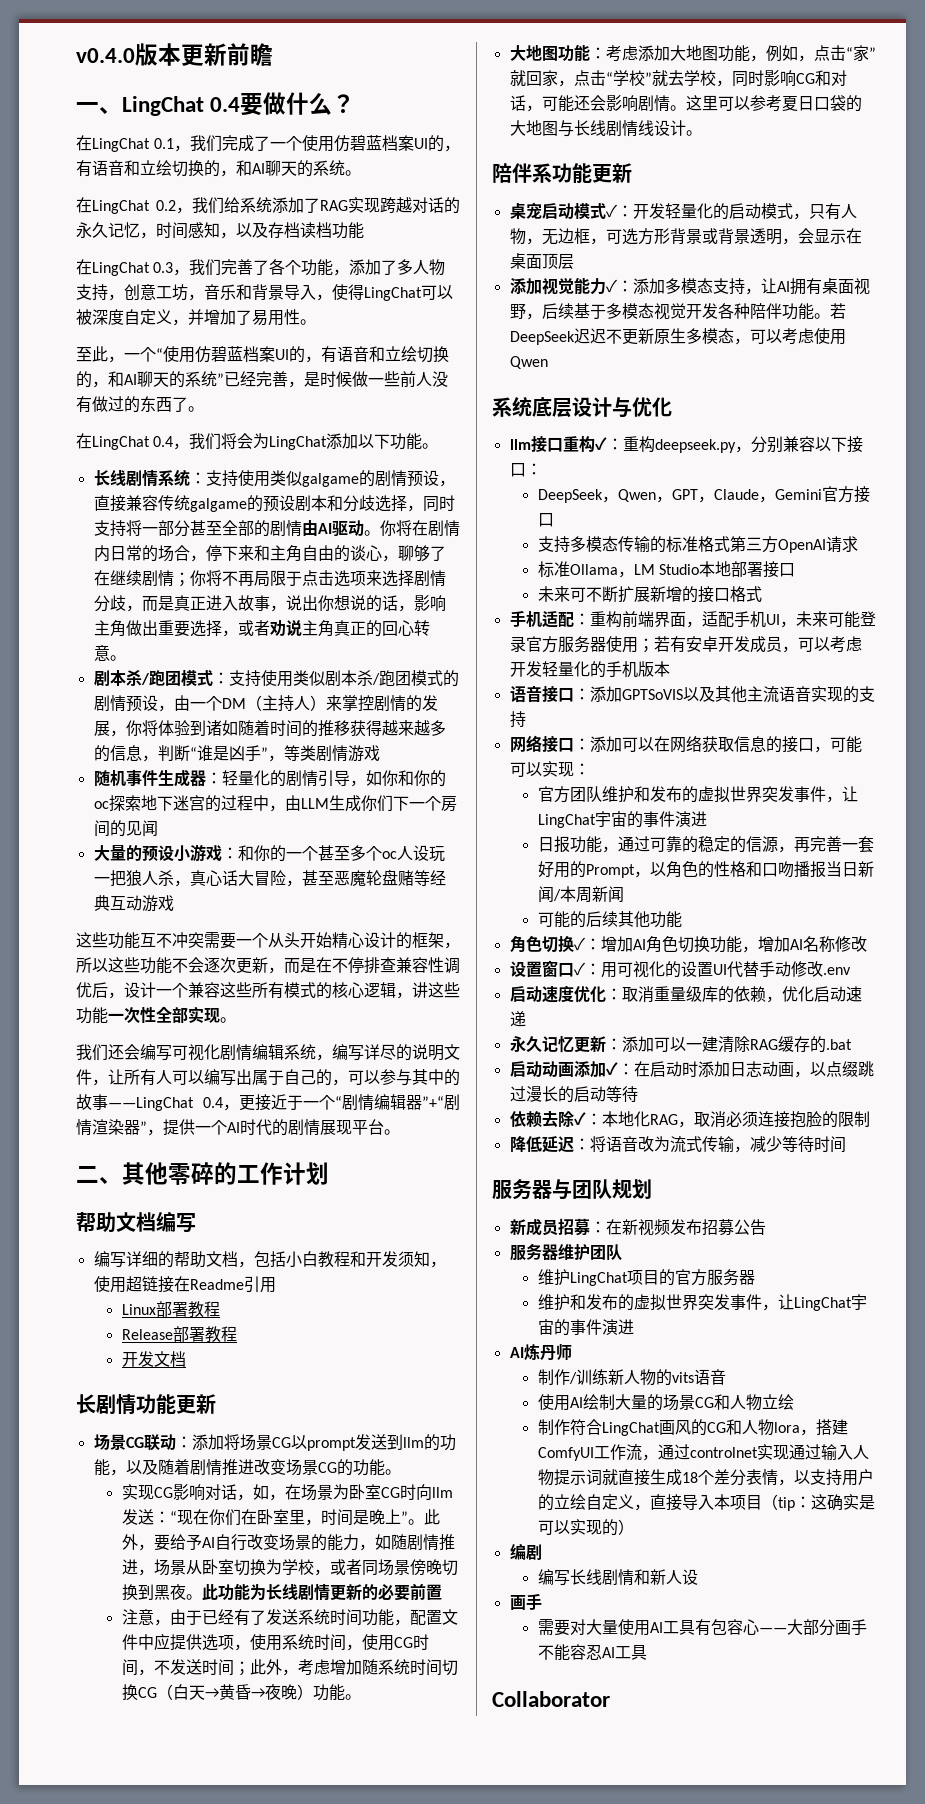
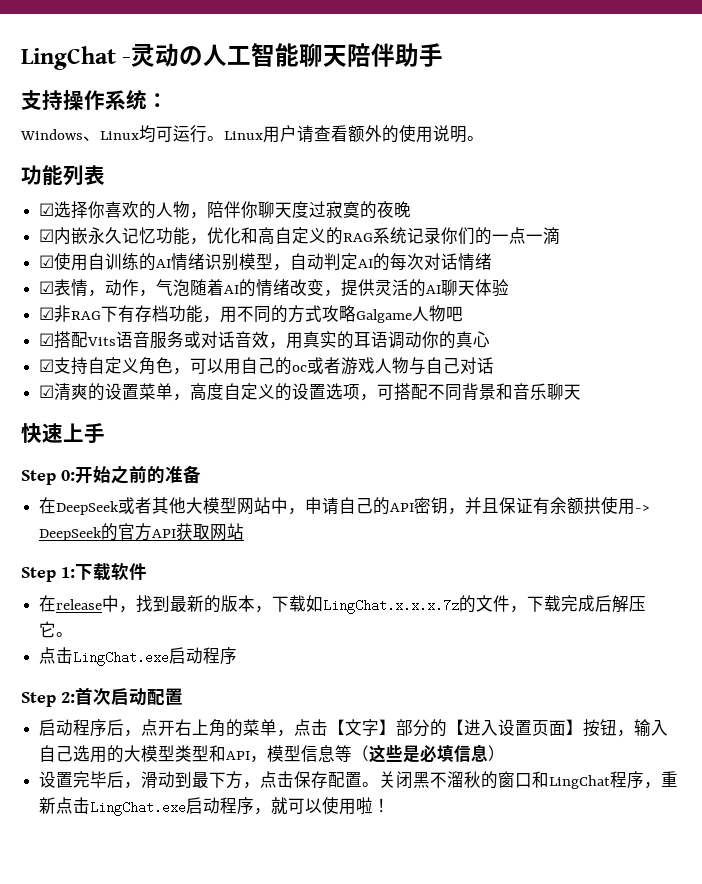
- v0.4.0版本更新前瞻
- 一、LingChat 0.4要做什么？
- 在LingChat 0.1，我们完成了一个使用仿碧蓝档案UI的，有语音和立绘切换的，和AI聊天的系统。
- 在LingChat 0.2，我们给系统添加了RAG实现跨越对话的永久记忆，时间感知，以及存档读档功能
- 在LingChat 0.3，我们完善了各个功能，添加了多人物支持，创意工坊，音乐和背景导入，使得LingChat可以被深度自定义，并增加了易用性。
- 至此，一个“使用仿碧蓝档案UI的，有语音和立绘切换的，和AI聊天的系统”已经完善，是时候做一些前人没有做过的东西了。
- 在LingChat 0.4，我们将会为LingChat添加以下功能。
- 长线剧情系统：支持使用类似galgame的剧情预设，直接兼容传统galgame的预设剧本和分歧选择，同时支持将一部分甚至全部的剧情由AI驱动。你将在剧情内日常的场合，停下来和主角自由的谈心，聊够了在继续剧情；你将不再局限于点击选项来选择剧情分歧，而是真正进入故事，说出你想说的话，影响主角做出重要选择，或者劝说主角真正的回心转意。
- 剧本杀/跑团模式：支持使用类似剧本杀/跑团模式的剧情预设，由一个DM（主持人）来掌控剧情的发展，你将体验到诸如随着时间的推移获得越来越多的信息，判断“谁是凶手”，等类剧情游戏
- 随机事件生成器：轻量化的剧情引导，如你和你的oc探索地下迷宫的过程中，由LLM生成你们下一个房间的见闻
- 大量的预设小游戏：和你的一个甚至多个oc人设玩一把狼人杀，真心话大冒险，甚至恶魔轮盘赌等经典互动游戏
- 这些功能互不冲突需要一个从头开始精心设计的框架，所以这些功能不会逐次更新，而是在不停排查兼容性调优后，设计一个兼容这些所有模式的核心逻辑，讲这些功能一次性全部实现。
- 我们还会编写可视化剧情编辑系统，编写详尽的说明文件，让所有人可以编写出属于自己的，可以参与其中的故事——LingChat 0.4，更接近于一个“剧情编辑器”+“剧情渲染器”，提供一个AI时代的剧情展现平台。
- 二、其他零碎的工作计划
- 帮助文档编写
- 编写详细的帮助文档，包括小白教程和开发须知，使用超链接在Readme引用
- Linux部署教程
- Release部署教程
- 开发文档
- 长剧情功能更新
- 场景CG联动：添加将场景CG以prompt发送到llm的功能，以及随着剧情推进改变场景CG的功能。
- 实现CG影响对话，如，在场景为卧室CG时向llm发送：“现在你们在卧室里，时间是晚上”。此外，要给予AI自行改变场景的能力，如随剧情推进，场景从卧室切换为学校，或者同场景傍晚切换到黑夜。此功能为长线剧情更新的必要前置
- 注意，由于已经有了发送系统时间功能，配置文件中应提供选项，使用系统时间，使用CG时间，不发送时间；此外，考虑增加随系统时间切换CG（白天→黄昏→夜晚）功能。
- 大地图功能：考虑添加大地图功能，例如，点击“家”就回家，点击“学校”就去学校，同时影响CG和对话，可能还会影响剧情。这里可以参考夏日口袋的大地图与长线剧情线设计。
- 陪伴系功能更新
- 桌宠启动模式✓：开发轻量化的启动模式，只有人物，无边框，可选方形背景或背景透明，会显示在桌面顶层
- 添加视觉能力✓：添加多模态支持，让AI拥有桌面视野，后续基于多模态视觉开发各种陪伴功能。若DeepSeek迟迟不更新原生多模态，可以考虑使用Qwen
- 系统底层设计与优化
- llm接口重构✓：重构deepseek.py，分别兼容以下接口：
- DeepSeek，Qwen，GPT，Claude，Gemini官方接口
- 支持多模态传输的标准格式第三方OpenAI请求
- 标准Ollama，LM Studio本地部署接口
- 未来可不断扩展新增的接口格式
- 手机适配：重构前端界面，适配手机UI，未来可能登录官方服务器使用；若有安卓开发成员，可以考虑开发轻量化的手机版本
- 语音接口：添加GPTSoVIS以及其他主流语音实现的支持
- 网络接口：添加可以在网络获取信息的接口，可能可以实现：
- 官方团队维护和发布的虚拟世界突发事件，让LingChat宇宙的事件演进
- 日报功能，通过可靠的稳定的信源，再完善一套好用的Prompt，以角色的性格和口吻播报当日新闻/本周新闻
- 可能的后续其他功能
- 角色切换✓：增加AI角色切换功能，增加AI名称修改
- 设置窗口✓：用可视化的设置UI代替手动修改.env
- 启动速度优化：取消重量级库的依赖，优化启动速递
- 永久记忆更新：添加可以一建清除RAG缓存的.bat
- 启动动画添加✓：在启动时添加日志动画，以点缀跳过漫长的启动等待
- 依赖去除✓：本地化RAG，取消必须连接抱脸的限制
- 降低延迟：将语音改为流式传输，减少等待时间
- 服务器与团队规划
- 新成员招募：在新视频发布招募公告
- 服务器维护团队
- 维护LingChat项目的官方服务器
- 维护和发布的虚拟世界突发事件，让LingChat宇宙的事件演进
- AI炼丹师
- 制作/训练新人物的vits语音
- 使用AI绘制大量的场景CG和人物立绘
- 制作符合LingChat画风的CG和人物lora，搭建ComfyUI工作流，通过controlnet实现通过输入人物提示词就直接生成18个差分表情，以支持用户的立绘自定义，直接导入本项目（tip：这确实是可以实现的）
- 编剧
- 编写长线剧情和新人设
- 画手
- 需要对大量使用AI工具有包容心——大部分画手不能容忍AI工具
- Collaborator
+ LingChat -灵动の人工智能聊天陪伴助手
+ 支持操作系统：
+ Windows、Linux均可运行。Linux用户请查看额外的使用说明。
+ 功能列表
+ ☑选择你喜欢的人物，陪伴你聊天度过寂寞的夜晚
+ ☑内嵌永久记忆功能，优化和高自定义的RAG系统记录你们的一点一滴
+ ☑使用自训练的AI情绪识别模型，自动判定AI的每次对话情绪
+ ☑表情，动作，气泡随着AI的情绪改变，提供灵活的AI聊天体验
+ ☑非RAG下有存档功能，用不同的方式攻略Galgame人物吧
+ ☑搭配Vits语音服务或对话音效，用真实的耳语调动你的真心
+ ☑支持自定义角色，可以用自己的oc或者游戏人物与自己对话
+ ☑清爽的设置菜单，高度自定义的设置选项，可搭配不同背景和音乐聊天
+ 快速上手
+ Step 0:开始之前的准备
+ 在DeepSeek或者其他大模型网站中，申请自己的API密钥，并且保证有余额拱使用-> DeepSeek的官方API获取网站
+ Step 1:下载软件
+ 在release中，找到最新的版本，下载如LingChat.x.x.x.7z的文件，下载完成后解压它。
+ 点击LingChat.exe启动程序
+ Step 2:首次启动配置
+ 启动程序后，点开右上角的菜单，点击【文字】部分的【进入设置页面】按钮，输入自己选用的大模型类型和API，模型信息等（这些是必填信息）
+ 设置完毕后，滑动到最下方，点击保存配置。关闭黑不溜秋的窗口和LingChat程序，重新点击LingChat.exe启动程序，就可以使用啦！

